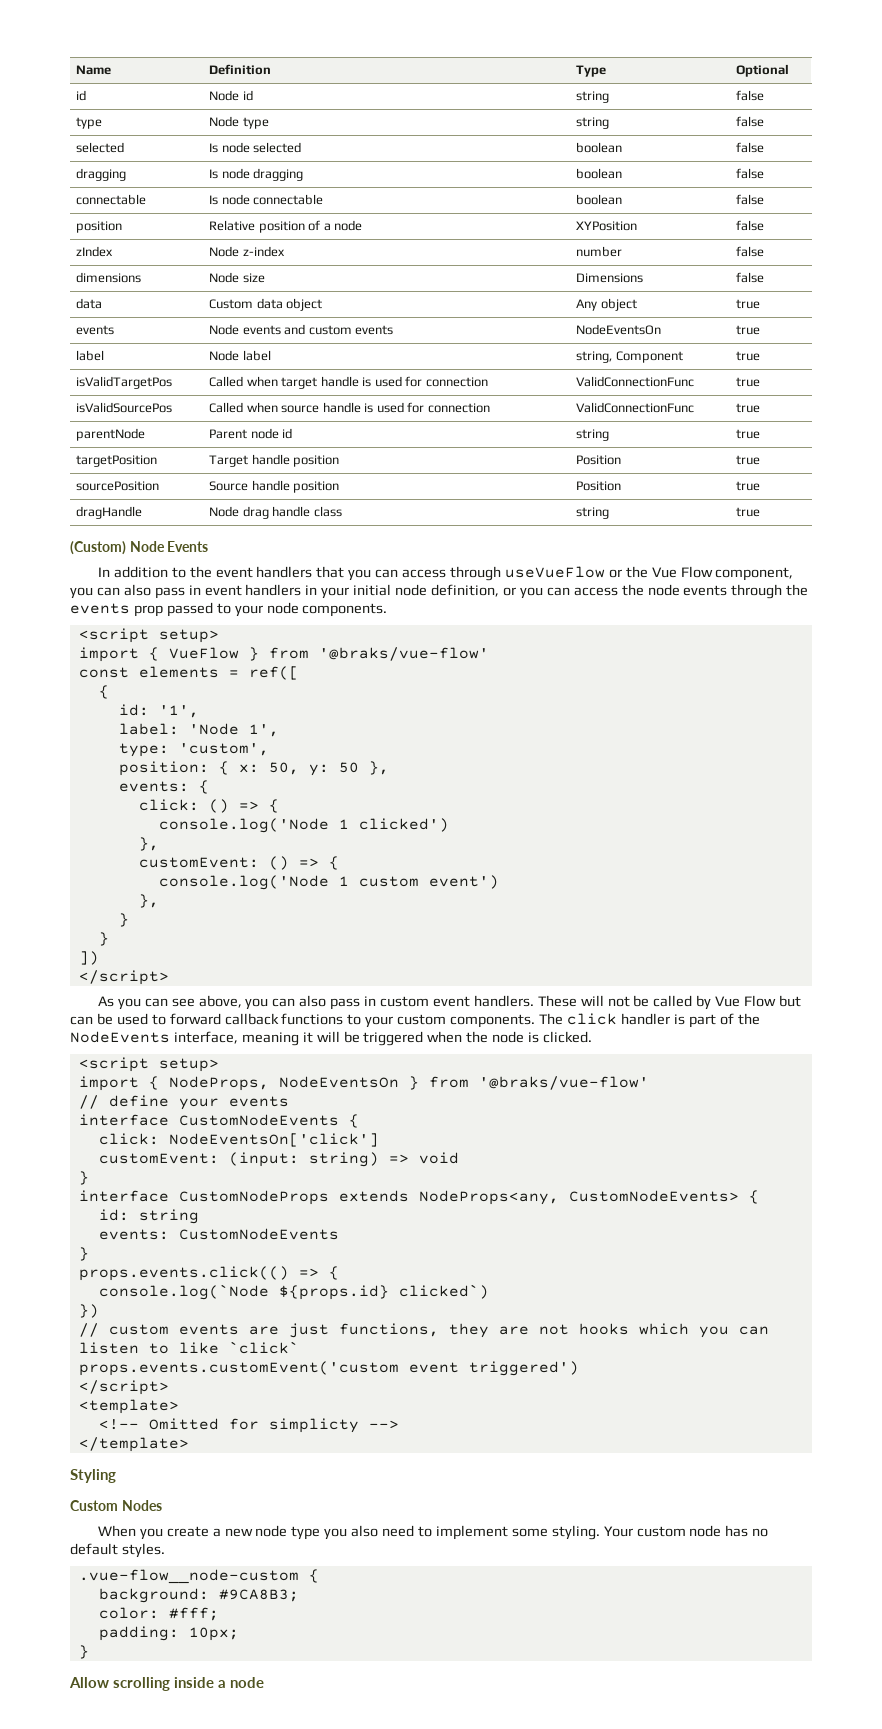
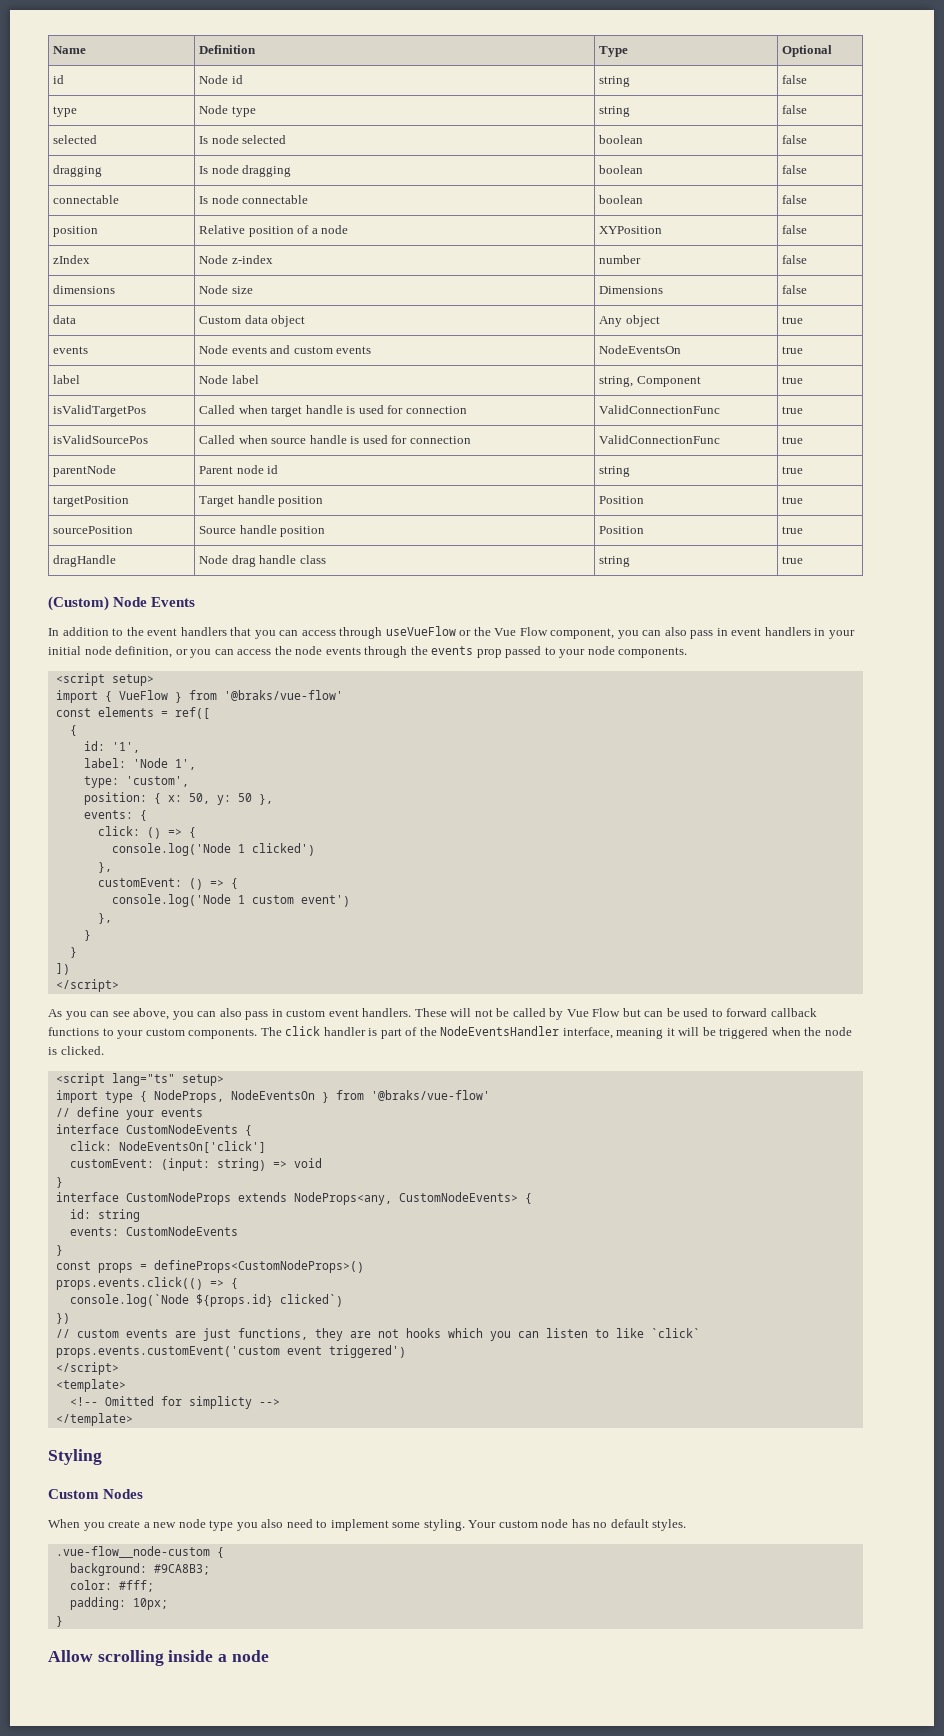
- The click handler is part of the NodeEvents interface, meaning it will be triggered when the node is clicked.
- <script setup>
- import { NodeProps, NodeEventsOn } from '@braks/vue-flow'
+ The click handler is part of the NodeEventsHandler interface, meaning it will be triggered when the node is clicked.
+ <script lang="ts" setup>
+ import type { NodeProps, NodeEventsOn } from '@braks/vue-flow'
+ const props = defineProps<CustomNodeProps>()

